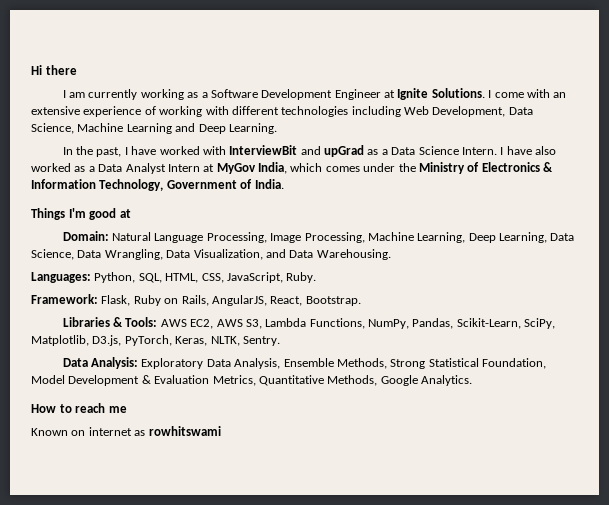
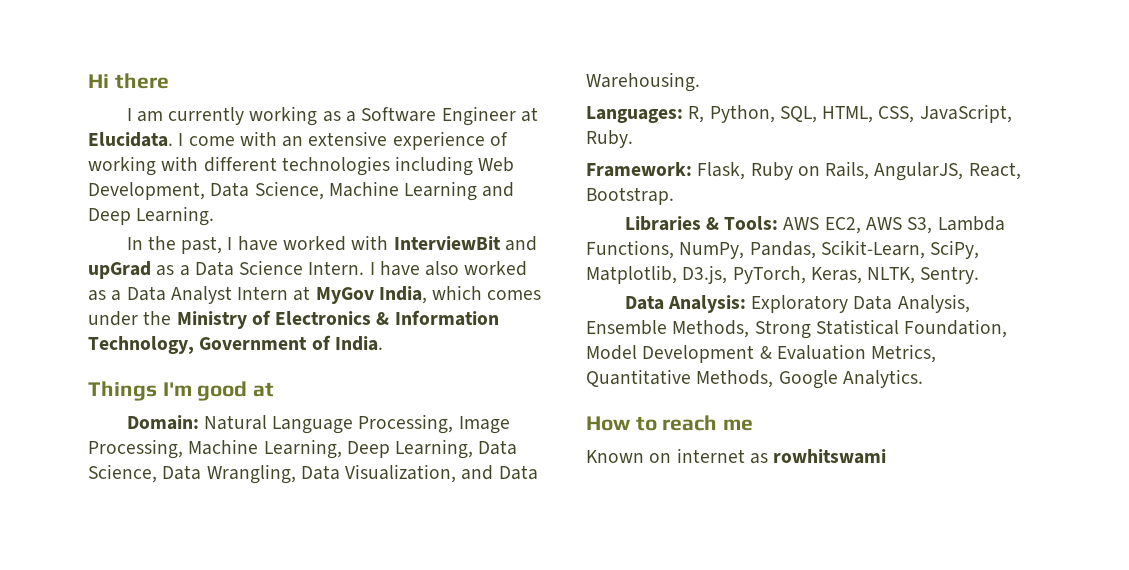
- I am currently working as a Software Development Engineer at Ignite Solutions.
+ I am currently working as a Software Engineer at Elucidata.
- Languages: Python, SQL, HTML, CSS, JavaScript, Ruby.
+ Languages: R, Python, SQL, HTML, CSS, JavaScript, Ruby.

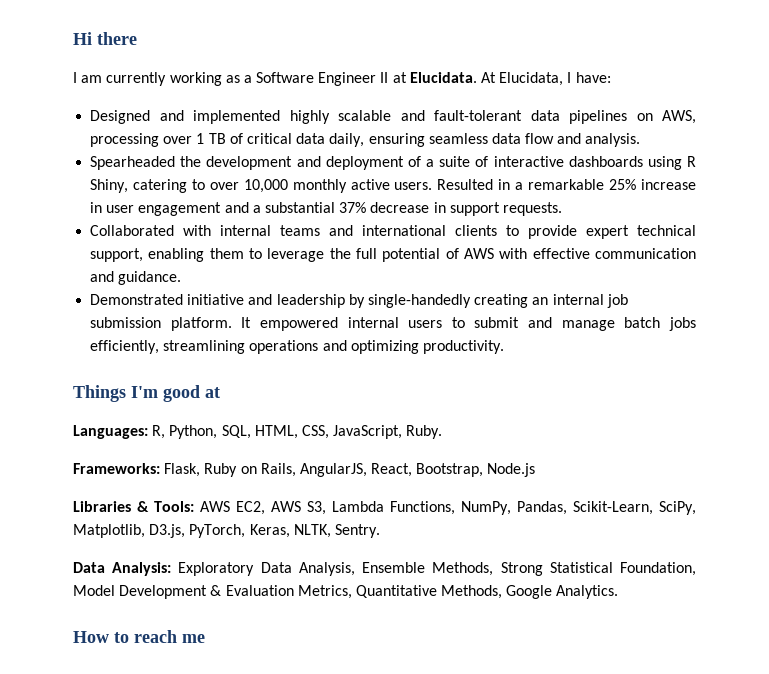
- I am currently working as a Software Engineer at Elucidata.
+ I am currently working as a Software Engineer II at Elucidata.
- I come with an extensive experience of working with different technologies including Web Development, Data Science, Machine Learning and Deep Learning.
- In the past, I have worked with InterviewBit and upGrad as a Data Science Intern. I have also worked as a Data Analyst Intern at MyGov India, which comes under the Ministry of Electronics & Information Technology, Government of India.
+ At Elucidata, I have:
+ Designed and implemented highly scalable and fault-tolerant data pipelines on AWS, processing over 1 TB of critical data daily, ensuring seamless data flow and analysis.
+ Spearheaded the development and deployment of a suite of interactive dashboards using R Shiny, catering to over 10,000 monthly active users. Resulted in a remarkable 25% increase in user engagement and a substantial 37% decrease in support requests.
+ Collaborated with internal teams and international clients to provide expert technical support, enabling them to leverage the full potential of AWS with effective communication and guidance.
+ Demonstrated initiative and leadership by single-handedly creating an internal job submission platform. It empowered internal users to submit and manage batch jobs efficiently, streamlining operations and optimizing productivity.
  Things I'm good at
- Domain: Natural Language Processing, Image Processing, Machine Learning, Deep Learning, Data Science, Data Wrangling, Data Visualization, and Data Warehousing.
- Framework: Flask, Ruby on Rails, AngularJS, React, Bootstrap.
+ Frameworks: Flask, Ruby on Rails, AngularJS, React, Bootstrap, Node.js
- Known on internet as rowhitswami

